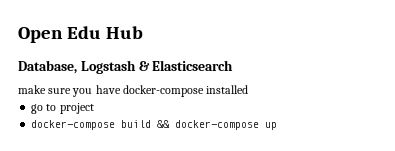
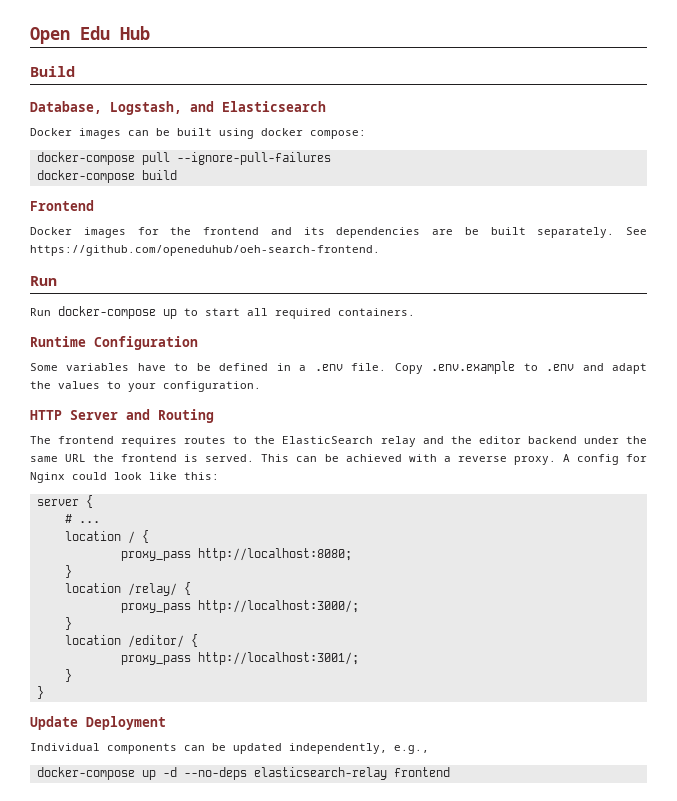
+ Build
- Database, Logstash & Elasticsearch
+ Database, Logstash, and Elasticsearch
- make sure you have docker-compose installed
- go to project
- docker-compose build && docker-compose up
+ Docker images can be built using docker compose:
+ docker-compose pull --ignore-pull-failures
+ docker-compose build
+ Frontend
+ Docker images for the frontend and its dependencies are be built separately. See https://github.com/openeduhub/oeh-search-frontend.
+ Run
+ Run docker-compose up to start all required containers.
+ Runtime Configuration
+ Some variables have to be defined in a .env file. Copy .env.example to .env and adapt the values to your configuration.
+ HTTP Server and Routing
+ The frontend requires routes to the ElasticSearch relay and the editor backend under the same URL the frontend is served. This can be achieved with a reverse proxy. A config for Nginx could look like this:
+ server {
+ # ...
+ location / {
+ proxy_pass http://localhost:8080;
+ }
+ location /relay/ {
+ proxy_pass http://localhost:3000/;
+ }
+ location /editor/ {
+ proxy_pass http://localhost:3001/;
+ }
+ }
+ Update Deployment
+ Individual components can be updated independently, e.g.,
+ docker-compose up -d --no-deps elasticsearch-relay frontend

